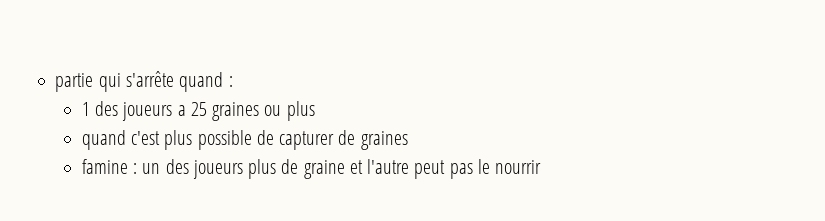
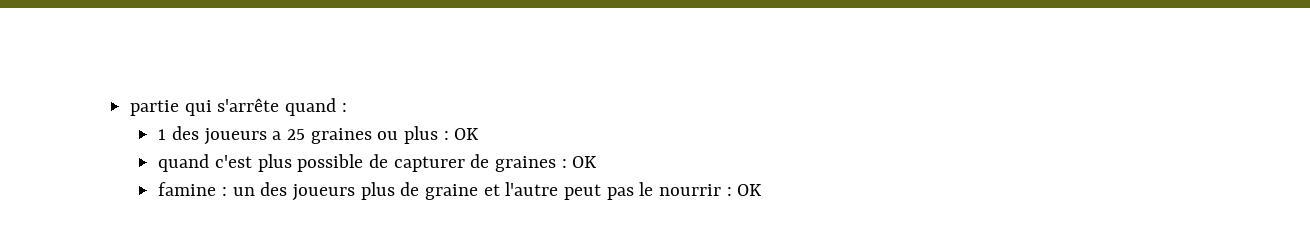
- 1 des joueurs a 25 graines ou plus
+ 1 des joueurs a 25 graines ou plus : OK
- quand c'est plus possible de capturer de graines
+ quand c'est plus possible de capturer de graines : OK
- famine : un des joueurs plus de graine et l'autre peut pas le nourrir
+ famine : un des joueurs plus de graine et l'autre peut pas le nourrir : OK

